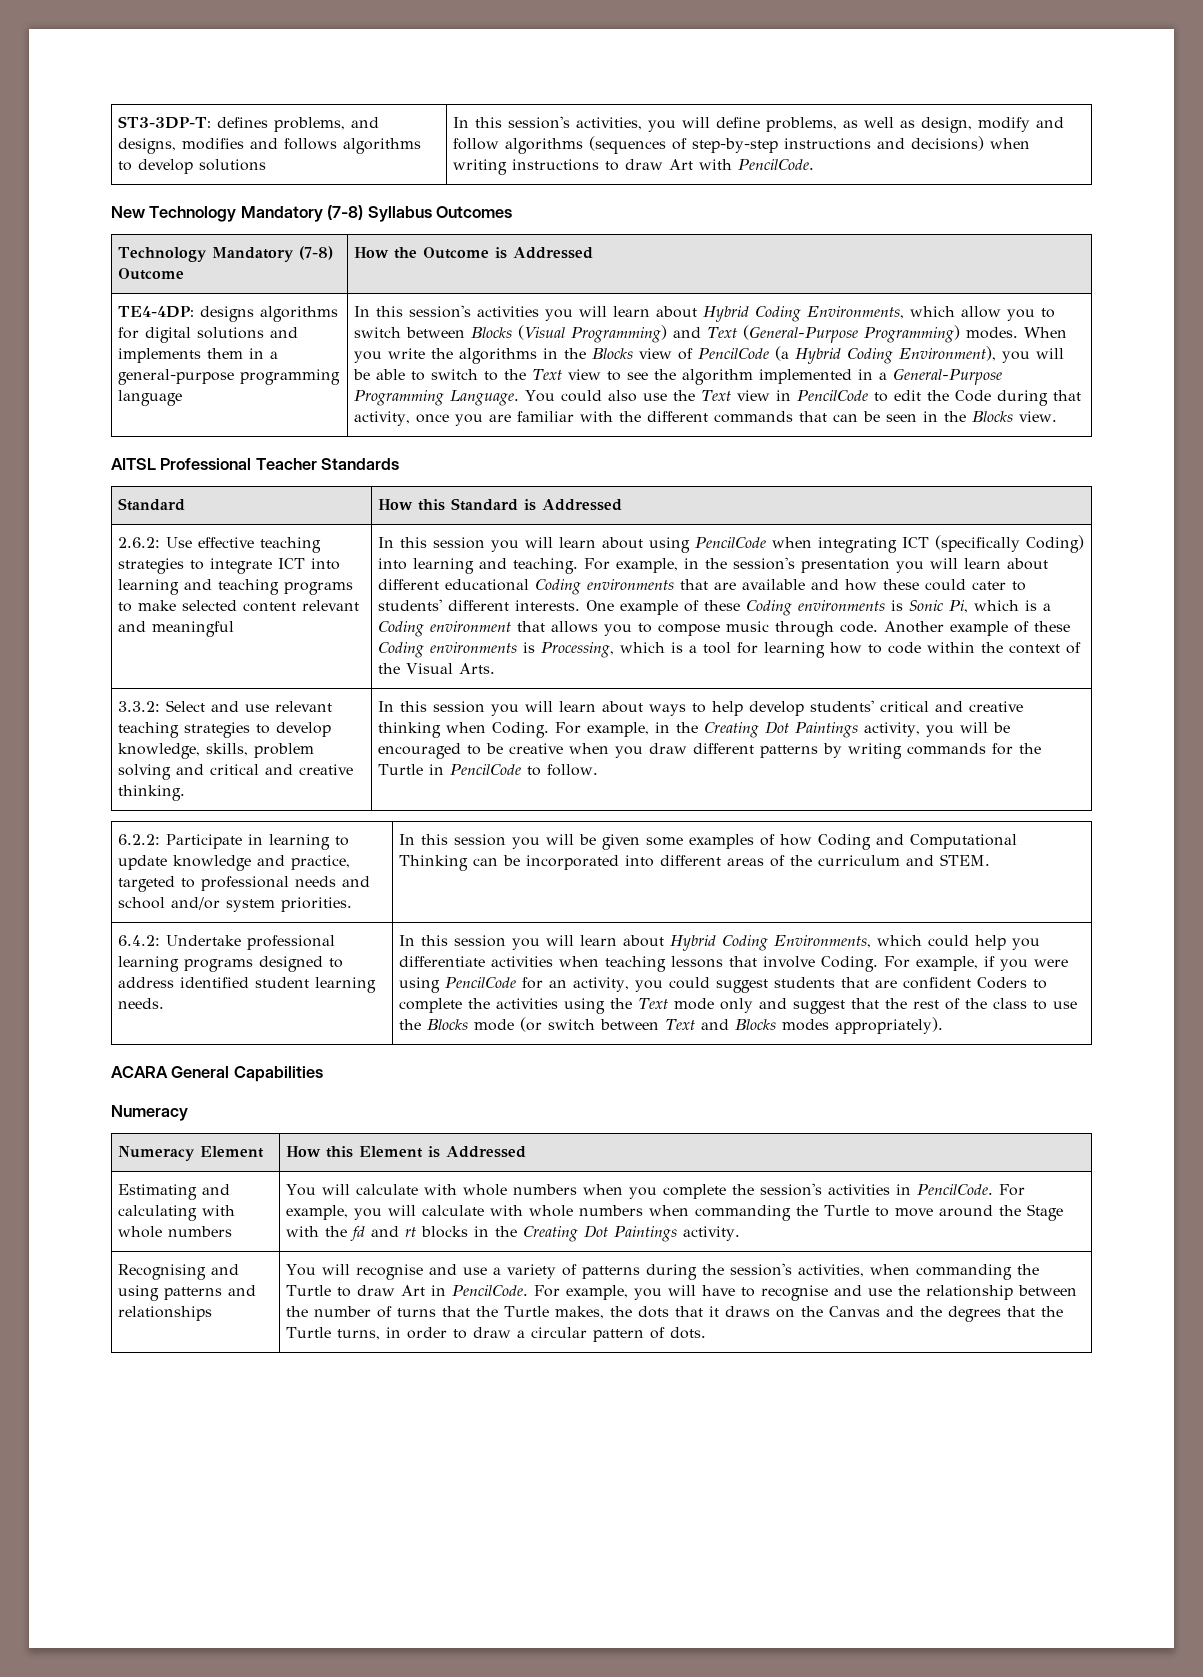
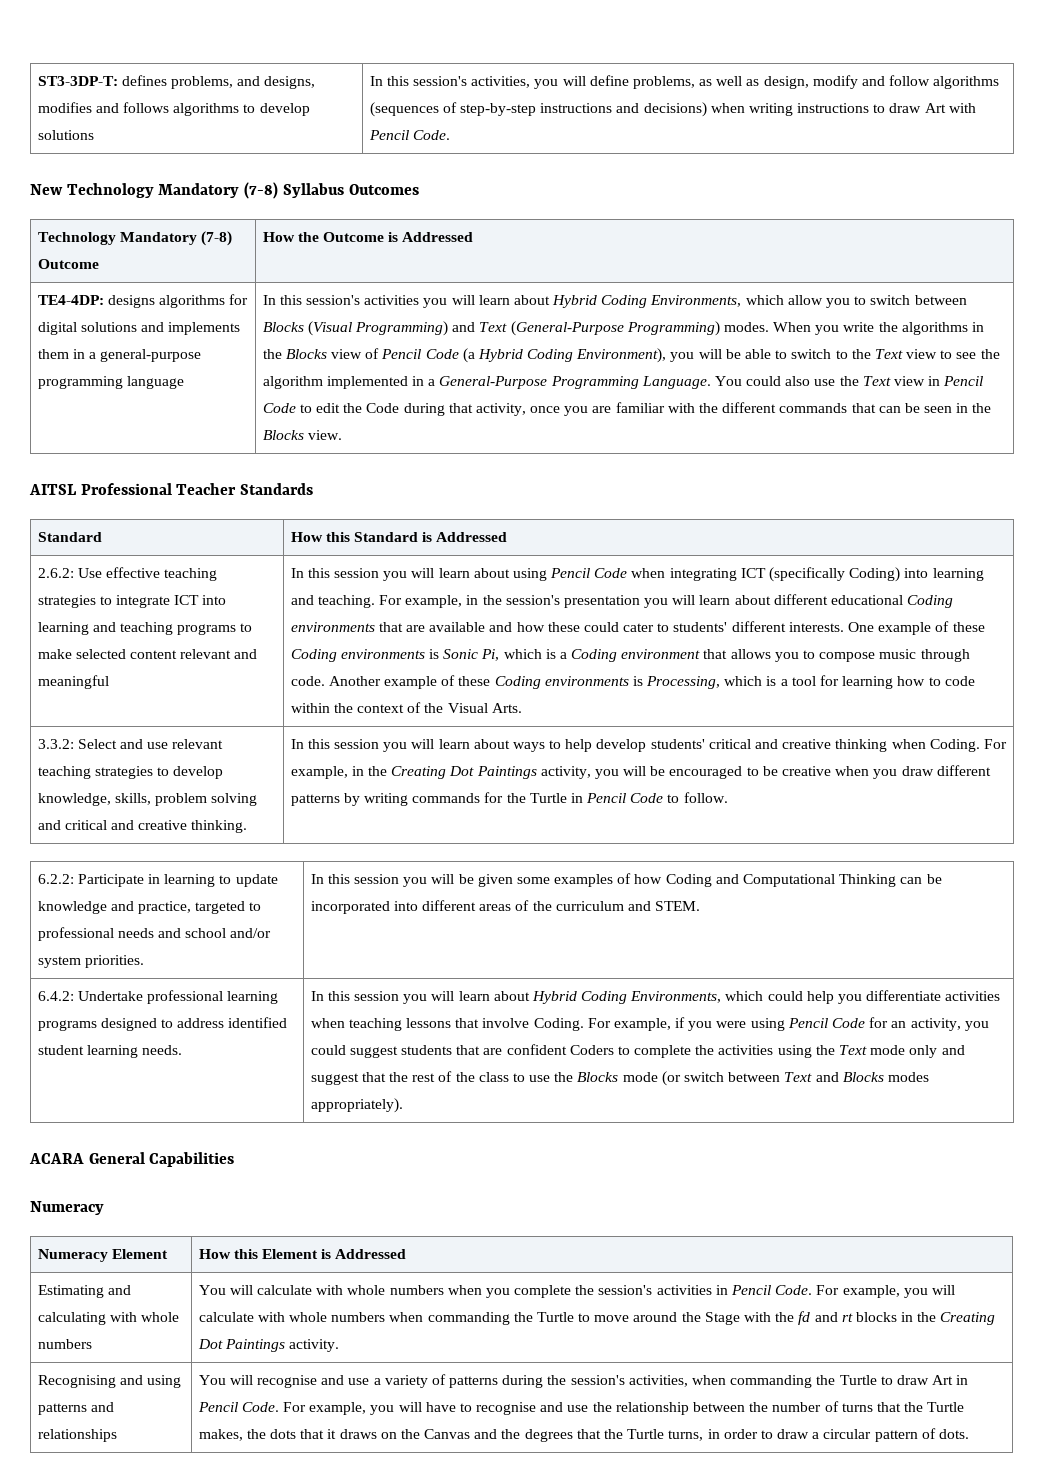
- In this session's activities, you will define problems, as well as design, modify and follow algorithms (sequences of step-by-step instructions and decisions) when writing instructions to draw Art with PencilCode.
+ In this session's activities, you will define problems, as well as design, modify and follow algorithms (sequences of step-by-step instructions and decisions) when writing instructions to draw Art with Pencil Code.
- When you write the algorithms in the Blocks view of PencilCode (a Hybrid Coding Environment), you will be able to switch to the Text view to see the algorithm implemented in a General-Purpose Programming Language.
+ When you write the algorithms in the Blocks view of Pencil Code (a Hybrid Coding Environment), you will be able to switch to the Text view to see the algorithm implemented in a General-Purpose Programming Language.
- You could also use the Text view in PencilCode to edit the Code during that activity, once you are familiar with the different commands that can be seen in the Blocks view.
+ You could also use the Text view in Pencil Code to edit the Code during that activity, once you are familiar with the different commands that can be seen in the Blocks view.
- In this session you will learn about using PencilCode when integrating ICT (specifically Coding) into learning and teaching.
+ In this session you will learn about using Pencil Code when integrating ICT (specifically Coding) into learning and teaching.
- For example, in the Creating Dot Paintings activity, you will be encouraged to be creative when you draw different patterns by writing commands for the Turtle in PencilCode to follow.
+ For example, in the Creating Dot Paintings activity, you will be encouraged to be creative when you draw different patterns by writing commands for the Turtle in Pencil Code to follow.
- For example, if you were using PencilCode for an activity, you could suggest students that are confident Coders to complete the activities using the Text mode only and suggest that the rest of the class to use the Blocks mode (or switch between Text and Blocks modes appropriately).
+ For example, if you were using Pencil Code for an activity, you could suggest students that are confident Coders to complete the activities using the Text mode only and suggest that the rest of the class to use the Blocks mode (or switch between Text and Blocks modes appropriately).
- You will calculate with whole numbers when you complete the session's activities in PencilCode.
+ You will calculate with whole numbers when you complete the session's activities in Pencil Code.
- You will recognise and use a variety of patterns during the session's activities, when commanding the Turtle to draw Art in PencilCode.
+ You will recognise and use a variety of patterns during the session's activities, when commanding the Turtle to draw Art in Pencil Code.

